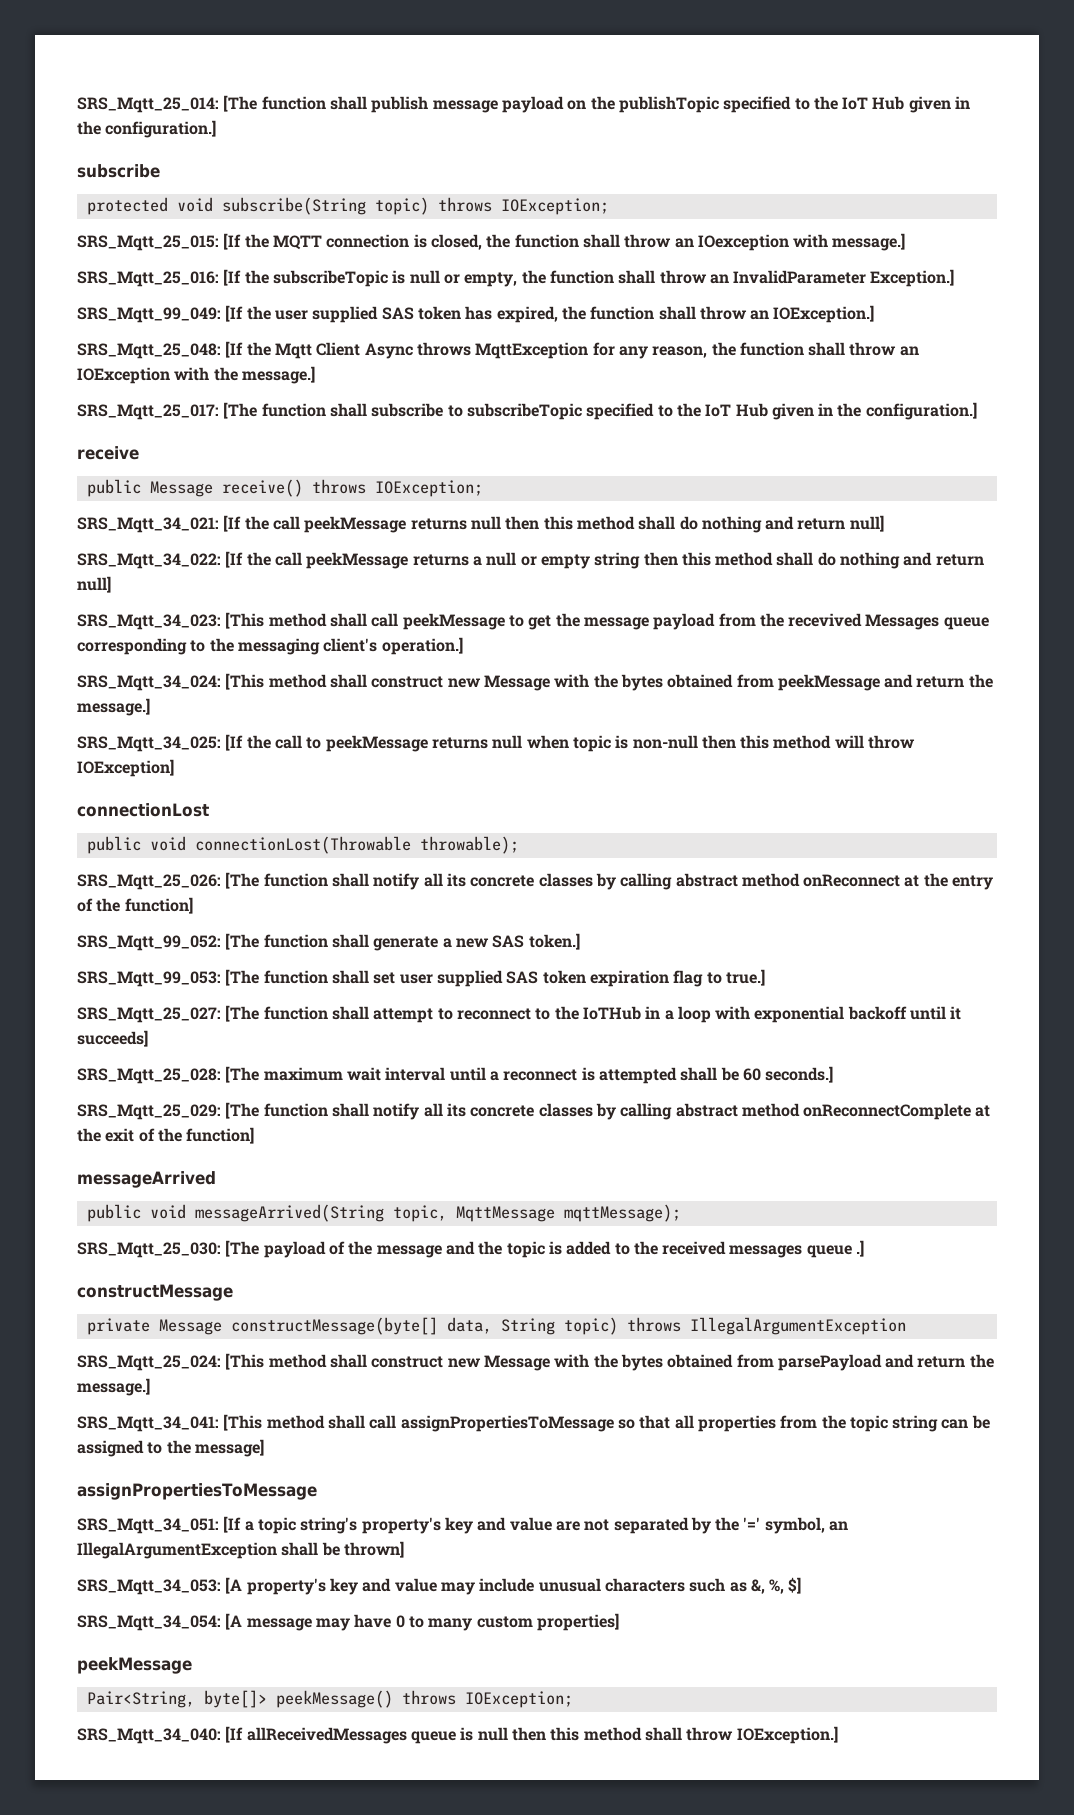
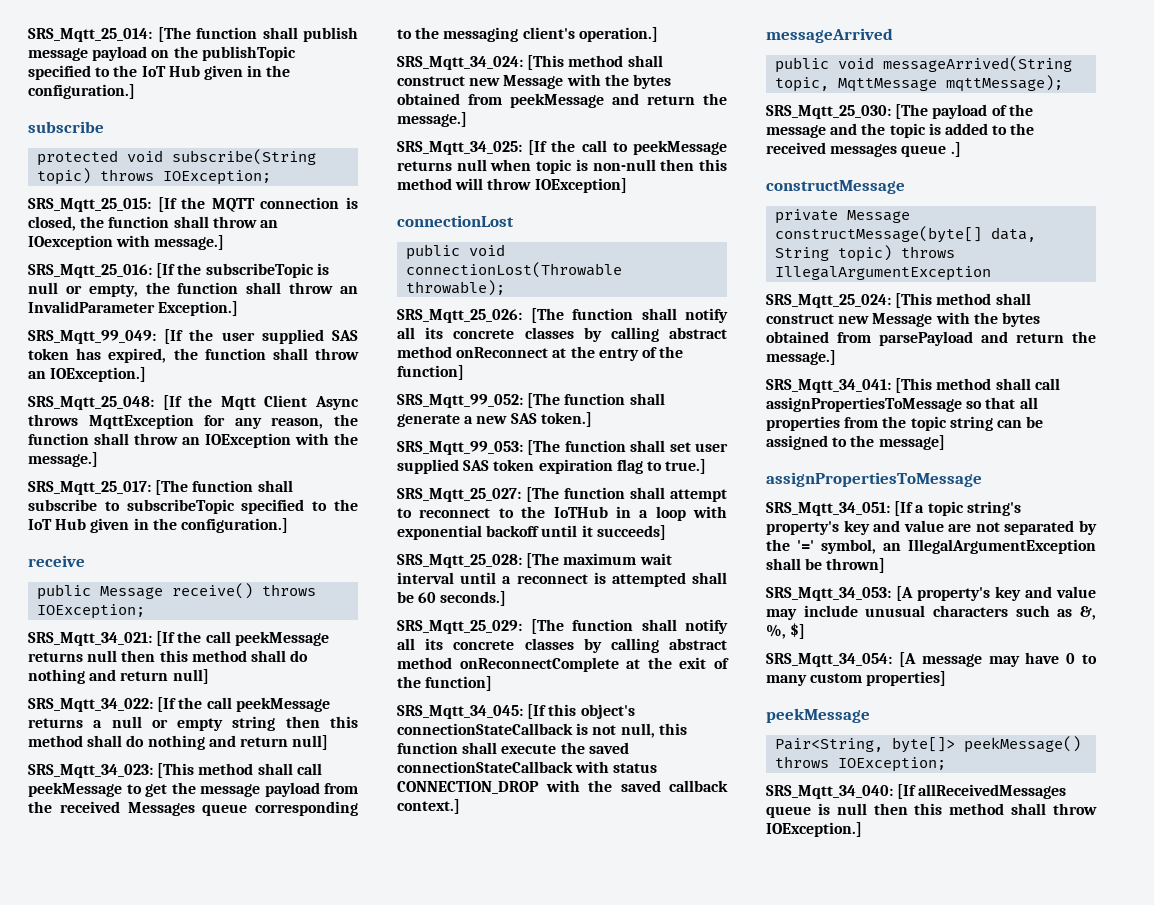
- SRS_Mqtt_34_023: [This method shall call peekMessage to get the message payload from the recevived Messages queue corresponding to the messaging client's operation.]
+ SRS_Mqtt_34_023: [This method shall call peekMessage to get the message payload from the received Messages queue corresponding to the messaging client's operation.]
+ SRS_Mqtt_34_045: [If this object's connectionStateCallback is not null, this function shall execute the saved connectionStateCallback with status CONNECTION_DROP with the saved callback context.]

